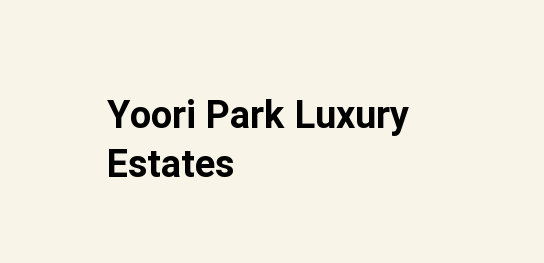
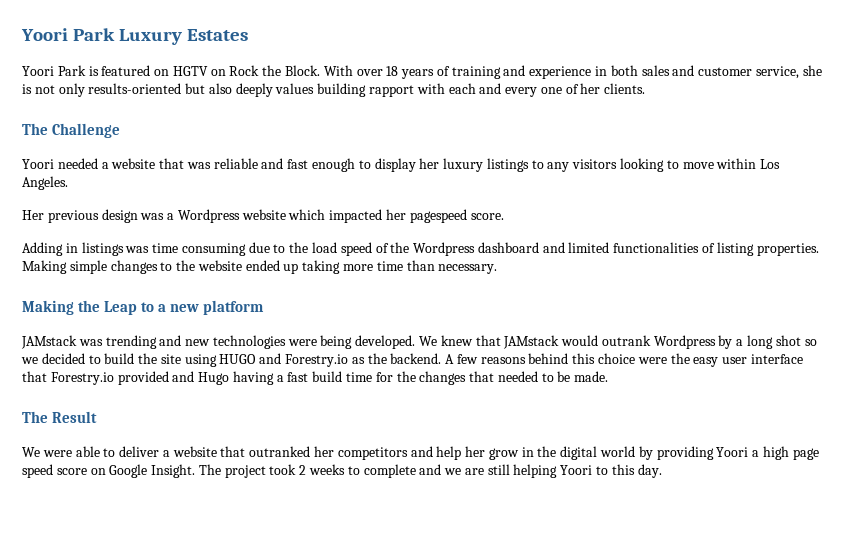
+ Yoori Park is featured on HGTV on Rock the Block. With over 18 years of training and experience in both sales and customer service, she is not only results-oriented but also deeply values building rapport with each and every one of her clients.
+ The Challenge
+ Yoori needed a website that was reliable and fast enough to display her luxury listings to any visitors looking to move within Los Angeles.
+ Her previous design was a Wordpress website which impacted her pagespeed score.
+ Adding in listings was time consuming due to the load speed of the Wordpress dashboard and limited functionalities of listing properties. Making simple changes to the website ended up taking more time than necessary.
+ Making the Leap to a new platform
+ JAMstack was trending and new technologies were being developed. We knew that JAMstack would outrank Wordpress by a long shot so we decided to build the site using HUGO and Forestry.io as the backend. A few reasons behind this choice were the easy user interface that Forestry.io provided and Hugo having a fast build time for the changes that needed to be made.
+ The Result
+ We were able to deliver a website that outranked her competitors and help her grow in the digital world by providing Yoori a high page speed score on Google Insight. The project took 2 weeks to complete and we are still helping Yoori to this day.

